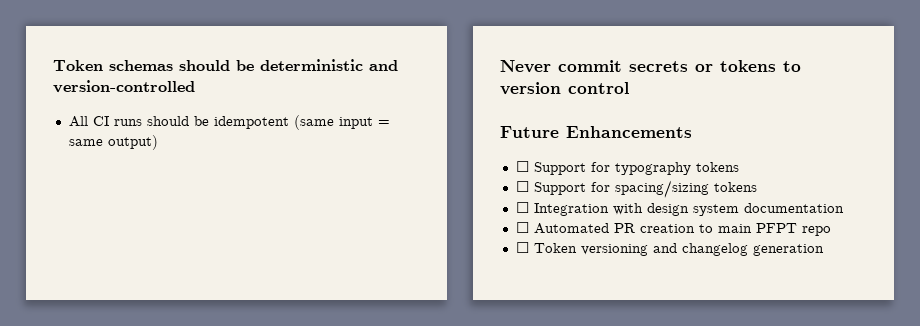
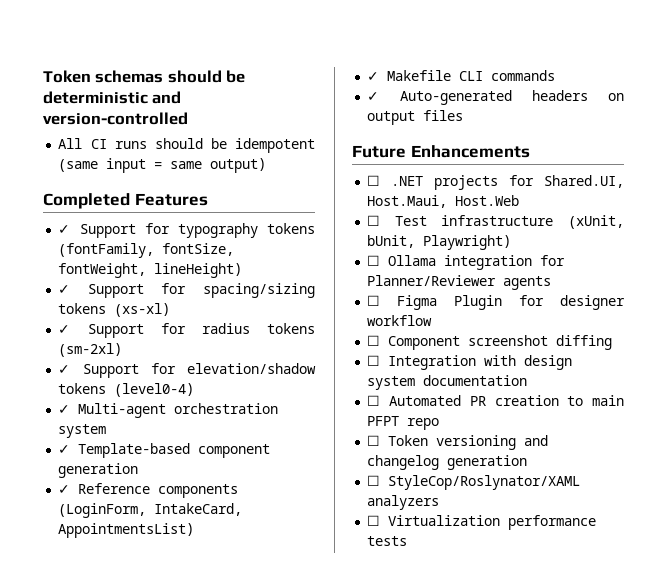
- Never commit secrets or tokens to version control
+ Completed Features
+ ✓ Support for typography tokens (fontFamily, fontSize, fontWeight, lineHeight)
+ ✓ Support for spacing/sizing tokens (xs-xl)
+ ✓ Support for radius tokens (sm-2xl)
+ ✓ Support for elevation/shadow tokens (level0-4)
+ ✓ Multi-agent orchestration system
+ ✓ Template-based component generation
+ ✓ Reference components (LoginForm, IntakeCard, AppointmentsList)
+ ✓ Makefile CLI commands
+ ✓ Auto-generated headers on output files
  Future Enhancements
- ☐ Support for typography tokens
- ☐ Support for spacing/sizing tokens
+ ☐ .NET projects for Shared.UI, Host.Maui, Host.Web
+ ☐ Test infrastructure (xUnit, bUnit, Playwright)
+ ☐ Ollama integration for Planner/Reviewer agents
+ ☐ Figma Plugin for designer workflow
+ ☐ Component screenshot diffing
+ ☐ StyleCop/Roslynator/XAML analyzers
+ ☐ Virtualization performance tests

